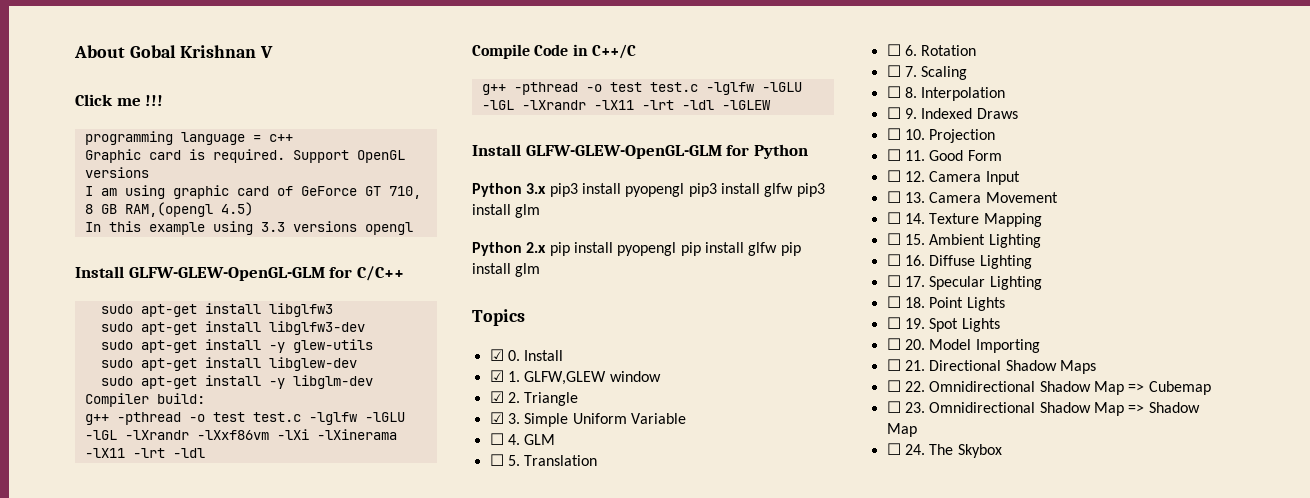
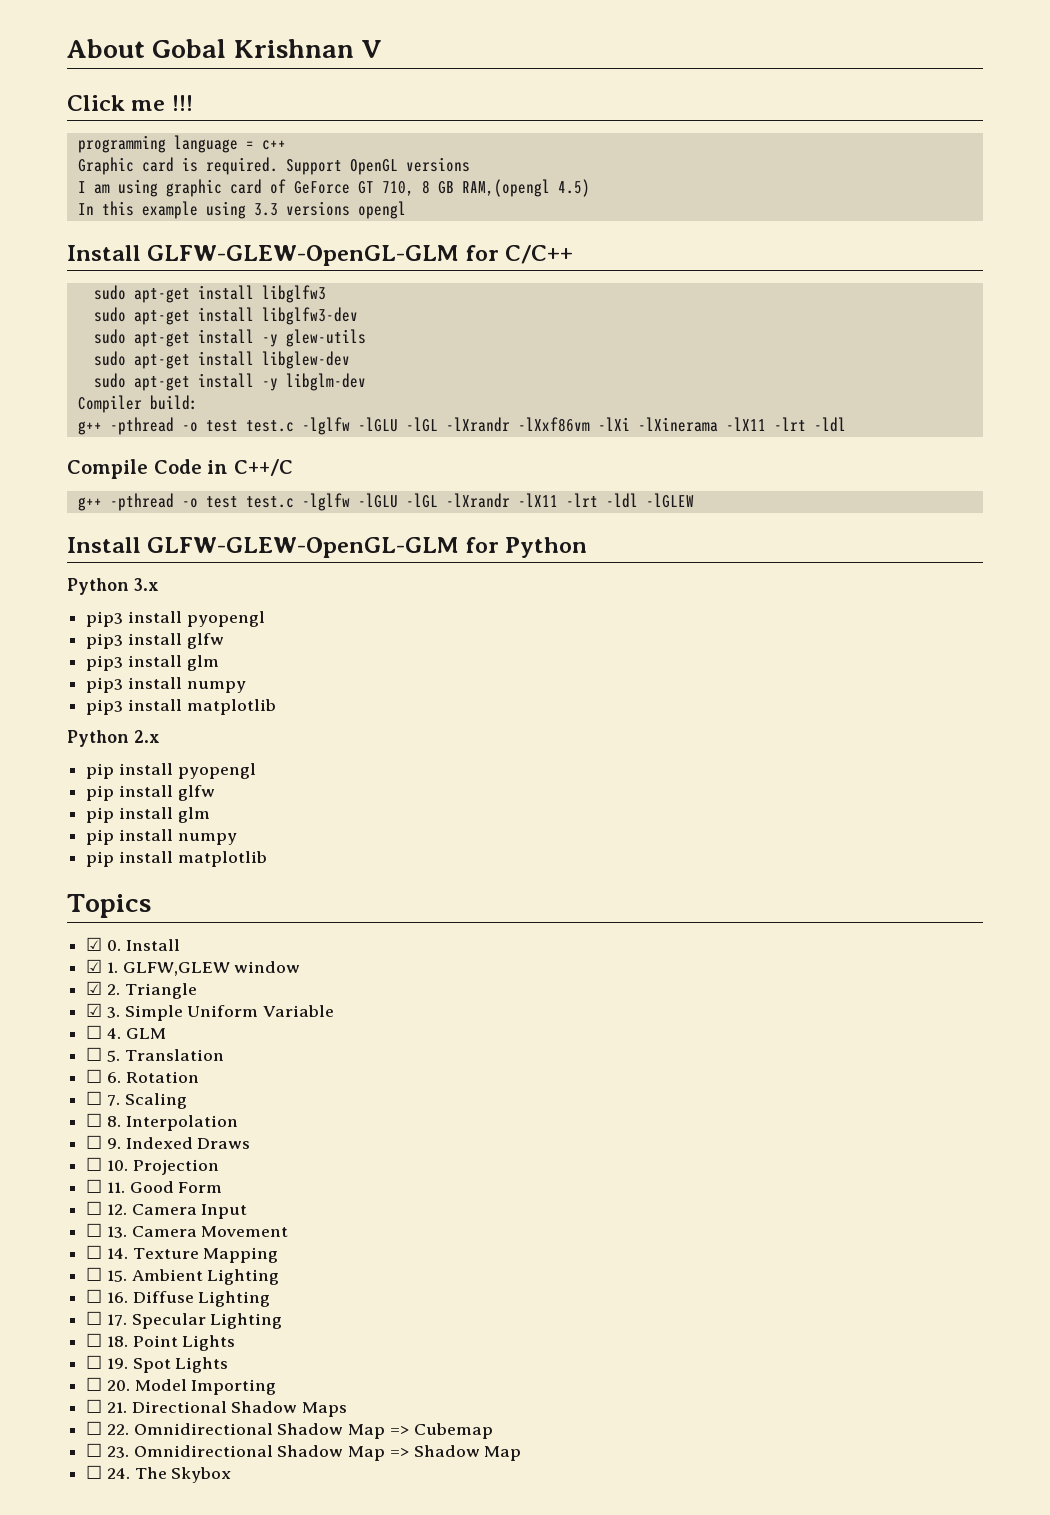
- Python 3.x pip3 install pyopengl pip3 install glfw pip3 install glm
+ Python 3.x
+ pip3 install pyopengl
+ pip3 install glfw
+ pip3 install glm
+ pip3 install numpy
+ pip3 install matplotlib
- Python 2.x pip install pyopengl pip install glfw pip install glm
+ Python 2.x
+ pip install pyopengl
+ pip install glfw
+ pip install glm
+ pip install numpy
+ pip install matplotlib

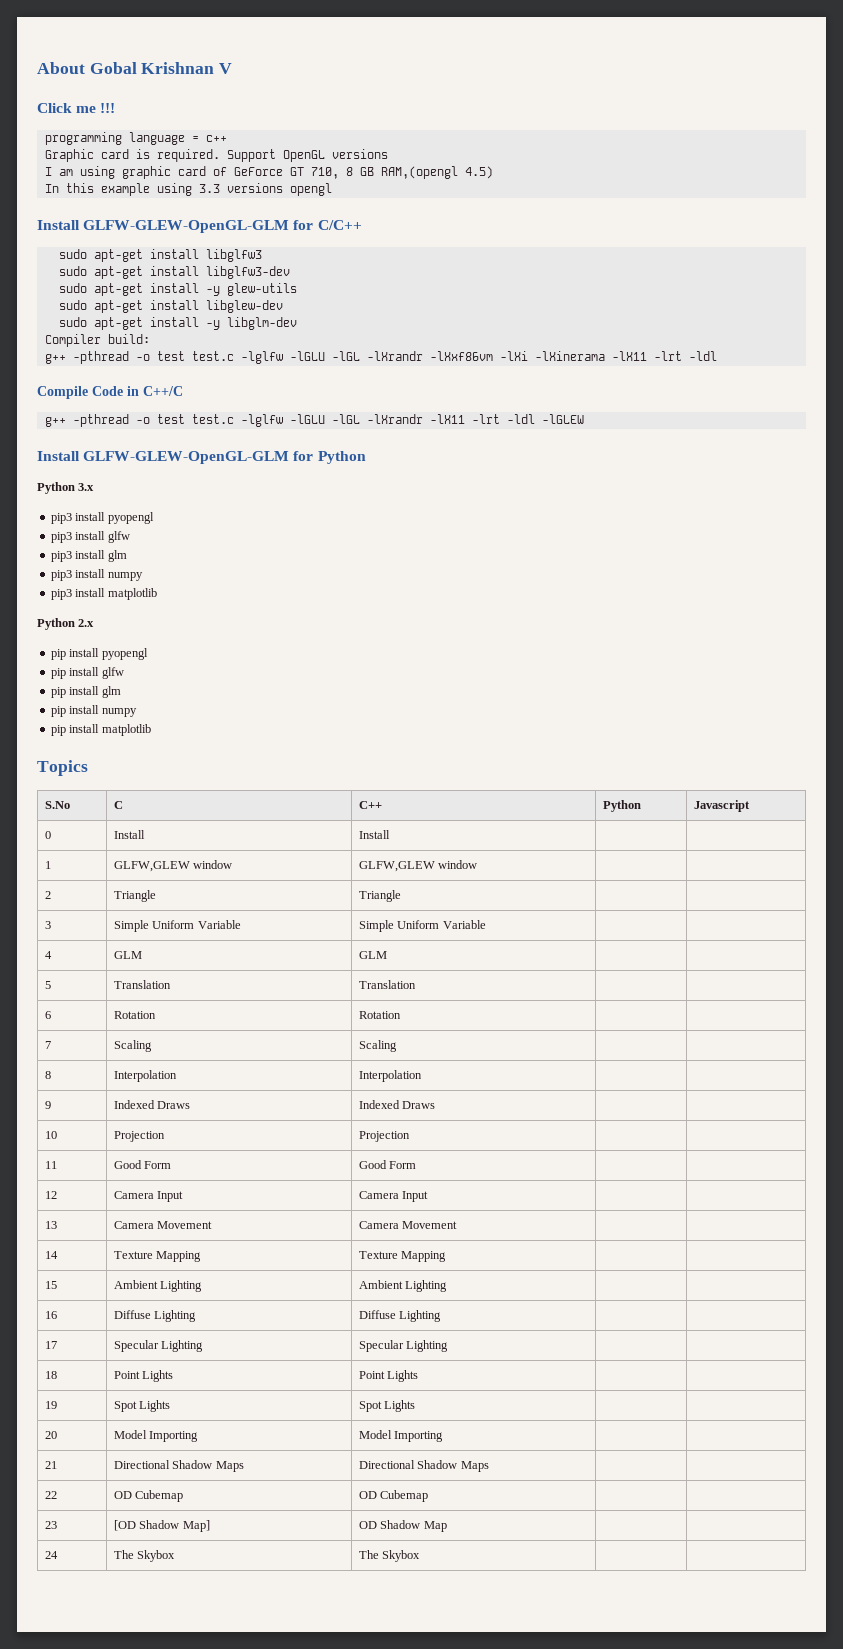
- ☑ 0. Install
- ☑ 1. GLFW,GLEW window
- ☑ 2. Triangle
- ☑ 3. Simple Uniform Variable
- ☐ 4. GLM
- ☐ 5. Translation
- ☐ 6. Rotation
- ☐ 7. Scaling
- ☐ 8. Interpolation
- ☐ 9. Indexed Draws
- ☐ 10. Projection
- ☐ 11. Good Form
- ☐ 12. Camera Input
- ☐ 13. Camera Movement
- ☐ 14. Texture Mapping
- ☐ 15. Ambient Lighting
- ☐ 16. Diffuse Lighting
- ☐ 17. Specular Lighting
- ☐ 18. Point Lights
- ☐ 19. Spot Lights
- ☐ 20. Model Importing
- ☐ 21. Directional Shadow Maps
- ☐ 22. Omnidirectional Shadow Map => Cubemap
- ☐ 23. Omnidirectional Shadow Map => Shadow Map
- ☐ 24. The Skybox
+ S.No | C | C++ | Python | Javascript
+ 0 | Install | Install | |
+ 1 | GLFW,GLEW window | GLFW,GLEW window | |
+ 2 | Triangle | Triangle | |
+ 3 | Simple Uniform Variable | Simple Uniform Variable | |
+ 4 | GLM | GLM | |
+ 5 | Translation | Translation | |
+ 6 | Rotation | Rotation | |
+ 7 | Scaling | Scaling | |
+ 8 | Interpolation | Interpolation | |
+ 9 | Indexed Draws | Indexed Draws | |
+ 10 | Projection | Projection | |
+ 11 | Good Form | Good Form | |
+ 12 | Camera Input | Camera Input | |
+ 13 | Camera Movement | Camera Movement | |
+ 14 | Texture Mapping | Texture Mapping | |
+ 15 | Ambient Lighting | Ambient Lighting | |
+ 16 | Diffuse Lighting | Diffuse Lighting | |
+ 17 | Specular Lighting | Specular Lighting | |
+ 18 | Point Lights | Point Lights | |
+ 19 | Spot Lights | Spot Lights | |
+ 20 | Model Importing | Model Importing | |
+ 21 | Directional Shadow Maps | Directional Shadow Maps | |
+ 22 | OD Cubemap | OD Cubemap | |
+ 23 | [OD Shadow Map] | OD Shadow Map | |
+ 24 | The Skybox | The Skybox | |

